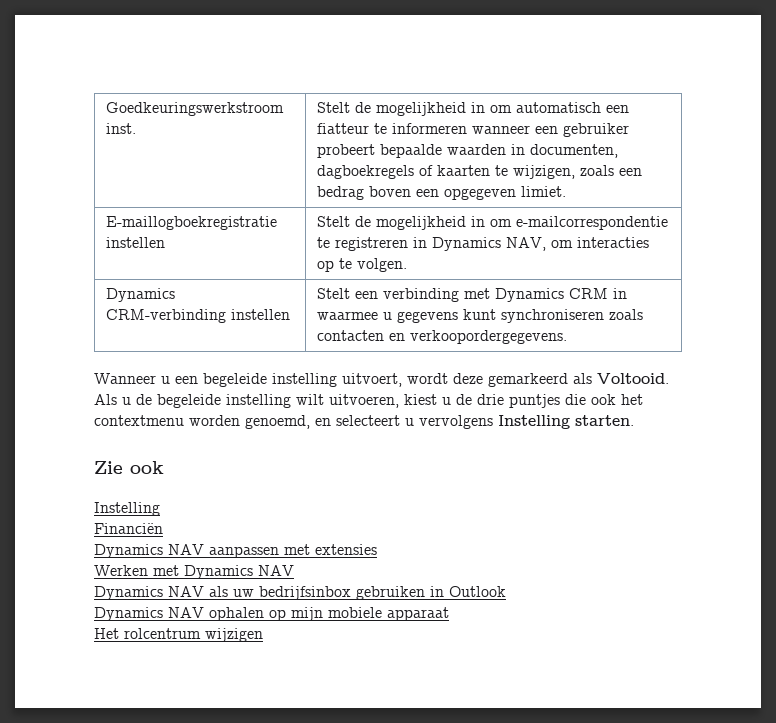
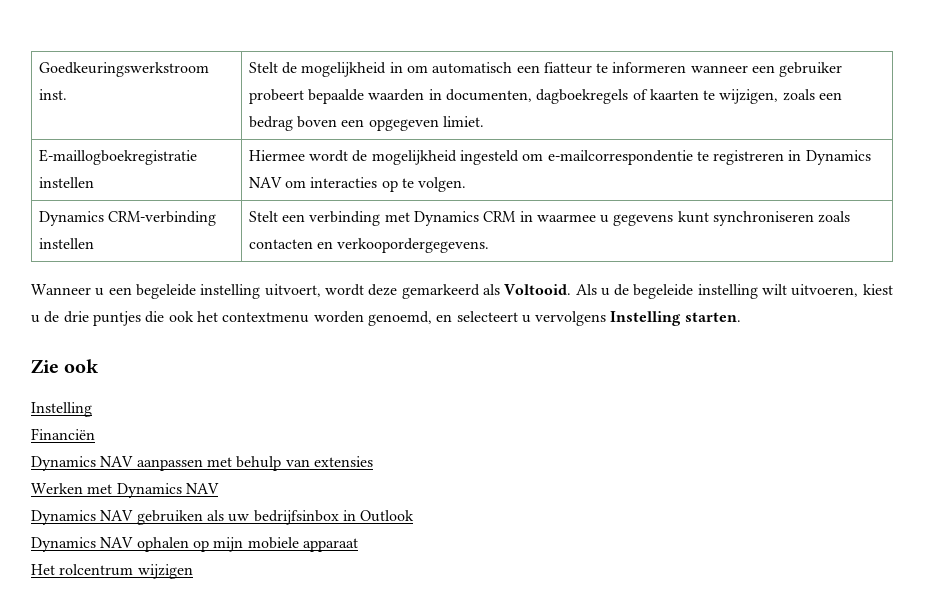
- E-maillogboekregistratie instellen | Stelt de mogelijkheid in om e-mailcorrespondentie te registreren in Dynamics NAV, om interacties op te volgen.
+ E-maillogboekregistratie instellen | Hiermee wordt de mogelijkheid ingesteld om e-mailcorrespondentie te registreren in Dynamics NAV om interacties op te volgen.
- Dynamics NAV aanpassen met extensies
+ Dynamics NAV aanpassen met behulp van extensies
- Dynamics NAV als uw bedrijfsinbox gebruiken in Outlook
+ Dynamics NAV gebruiken als uw bedrijfsinbox in Outlook

